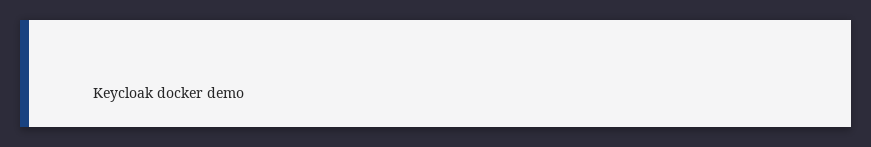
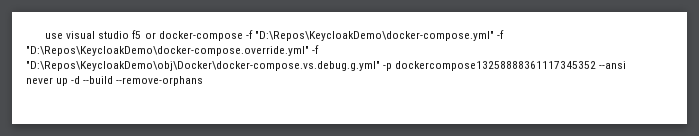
- Keycloak docker demo
+ use visual studio f5 or docker-compose -f "D:\Repos\KeycloakDemo\docker-compose.yml" -f "D:\Repos\KeycloakDemo\docker-compose.override.yml" -f "D:\Repos\KeycloakDemo\obj\Docker\docker-compose.vs.debug.g.yml" -p dockercompose13258888361117345352 --ansi never up -d --build --remove-orphans

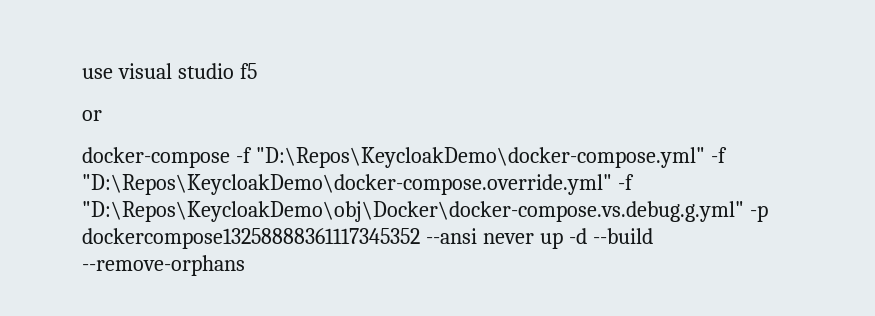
- use visual studio f5 or docker-compose -f "D:\Repos\KeycloakDemo\docker-compose.yml" -f "D:\Repos\KeycloakDemo\docker-compose.override.yml" -f "D:\Repos\KeycloakDemo\obj\Docker\docker-compose.vs.debug.g.yml" -p dockercompose13258888361117345352 --ansi never up -d --build --remove-orphans
+ use visual studio f5
+ or
+ docker-compose -f "D:\Repos\KeycloakDemo\docker-compose.yml" -f "D:\Repos\KeycloakDemo\docker-compose.override.yml" -f "D:\Repos\KeycloakDemo\obj\Docker\docker-compose.vs.debug.g.yml" -p dockercompose13258888361117345352 --ansi never up -d --build --remove-orphans

